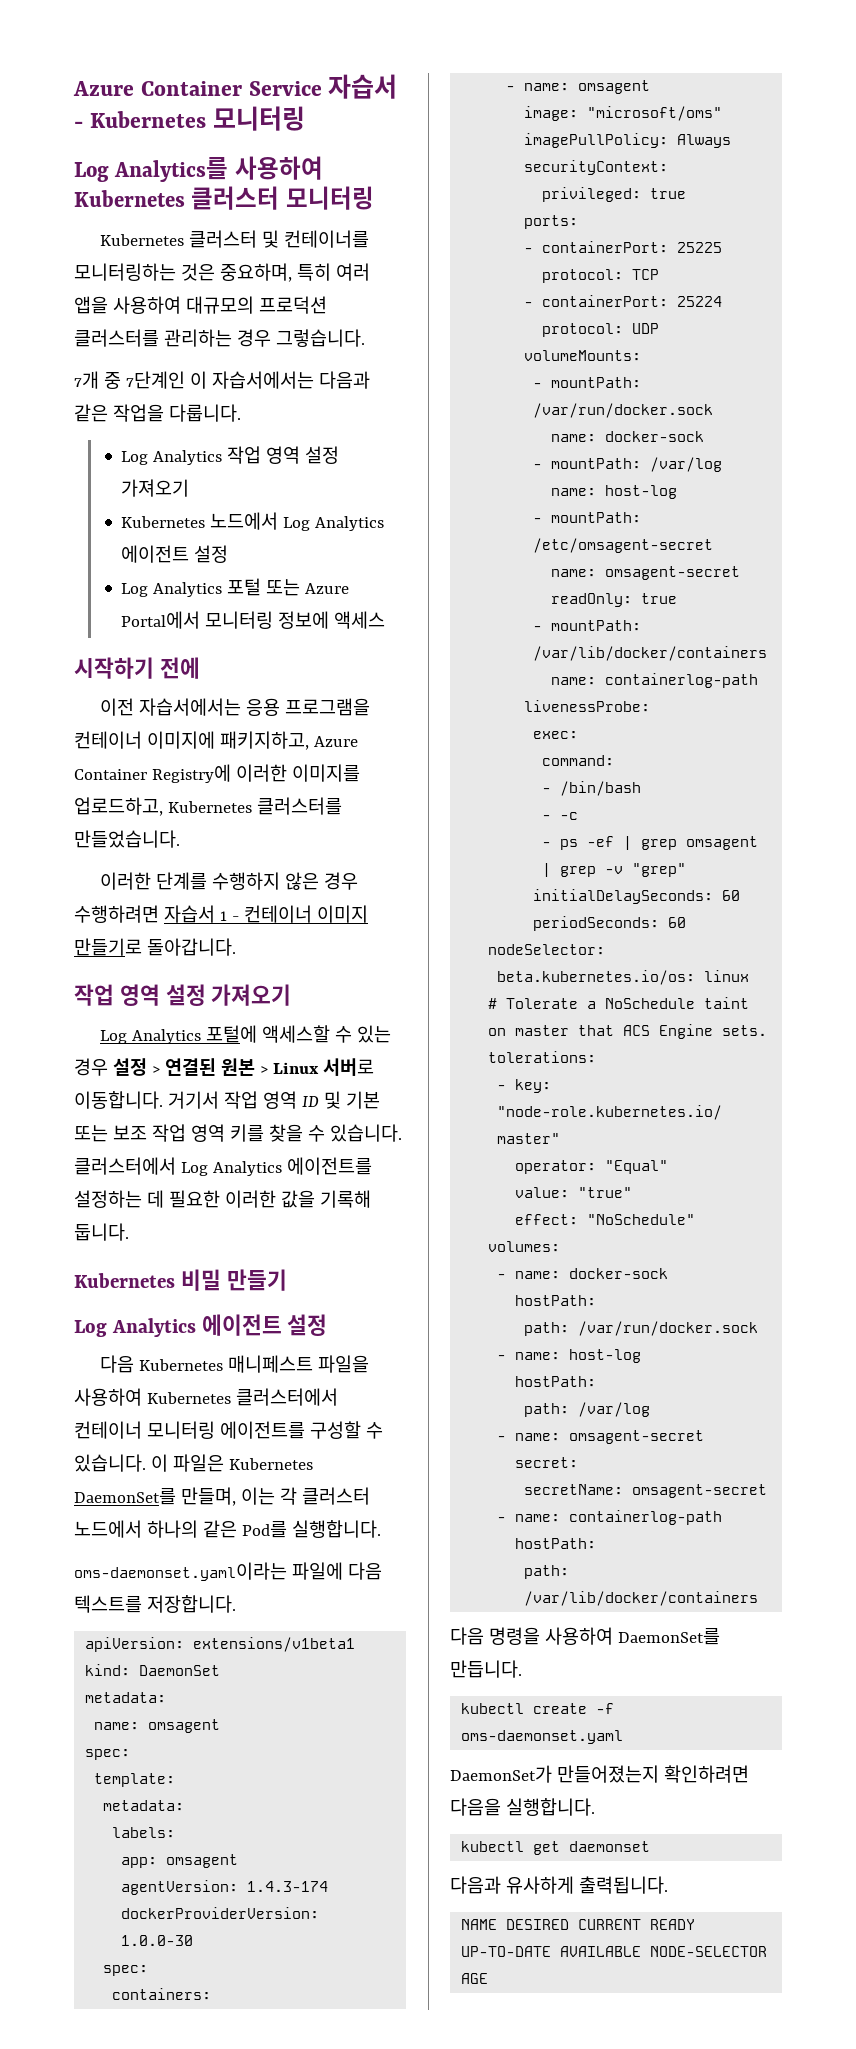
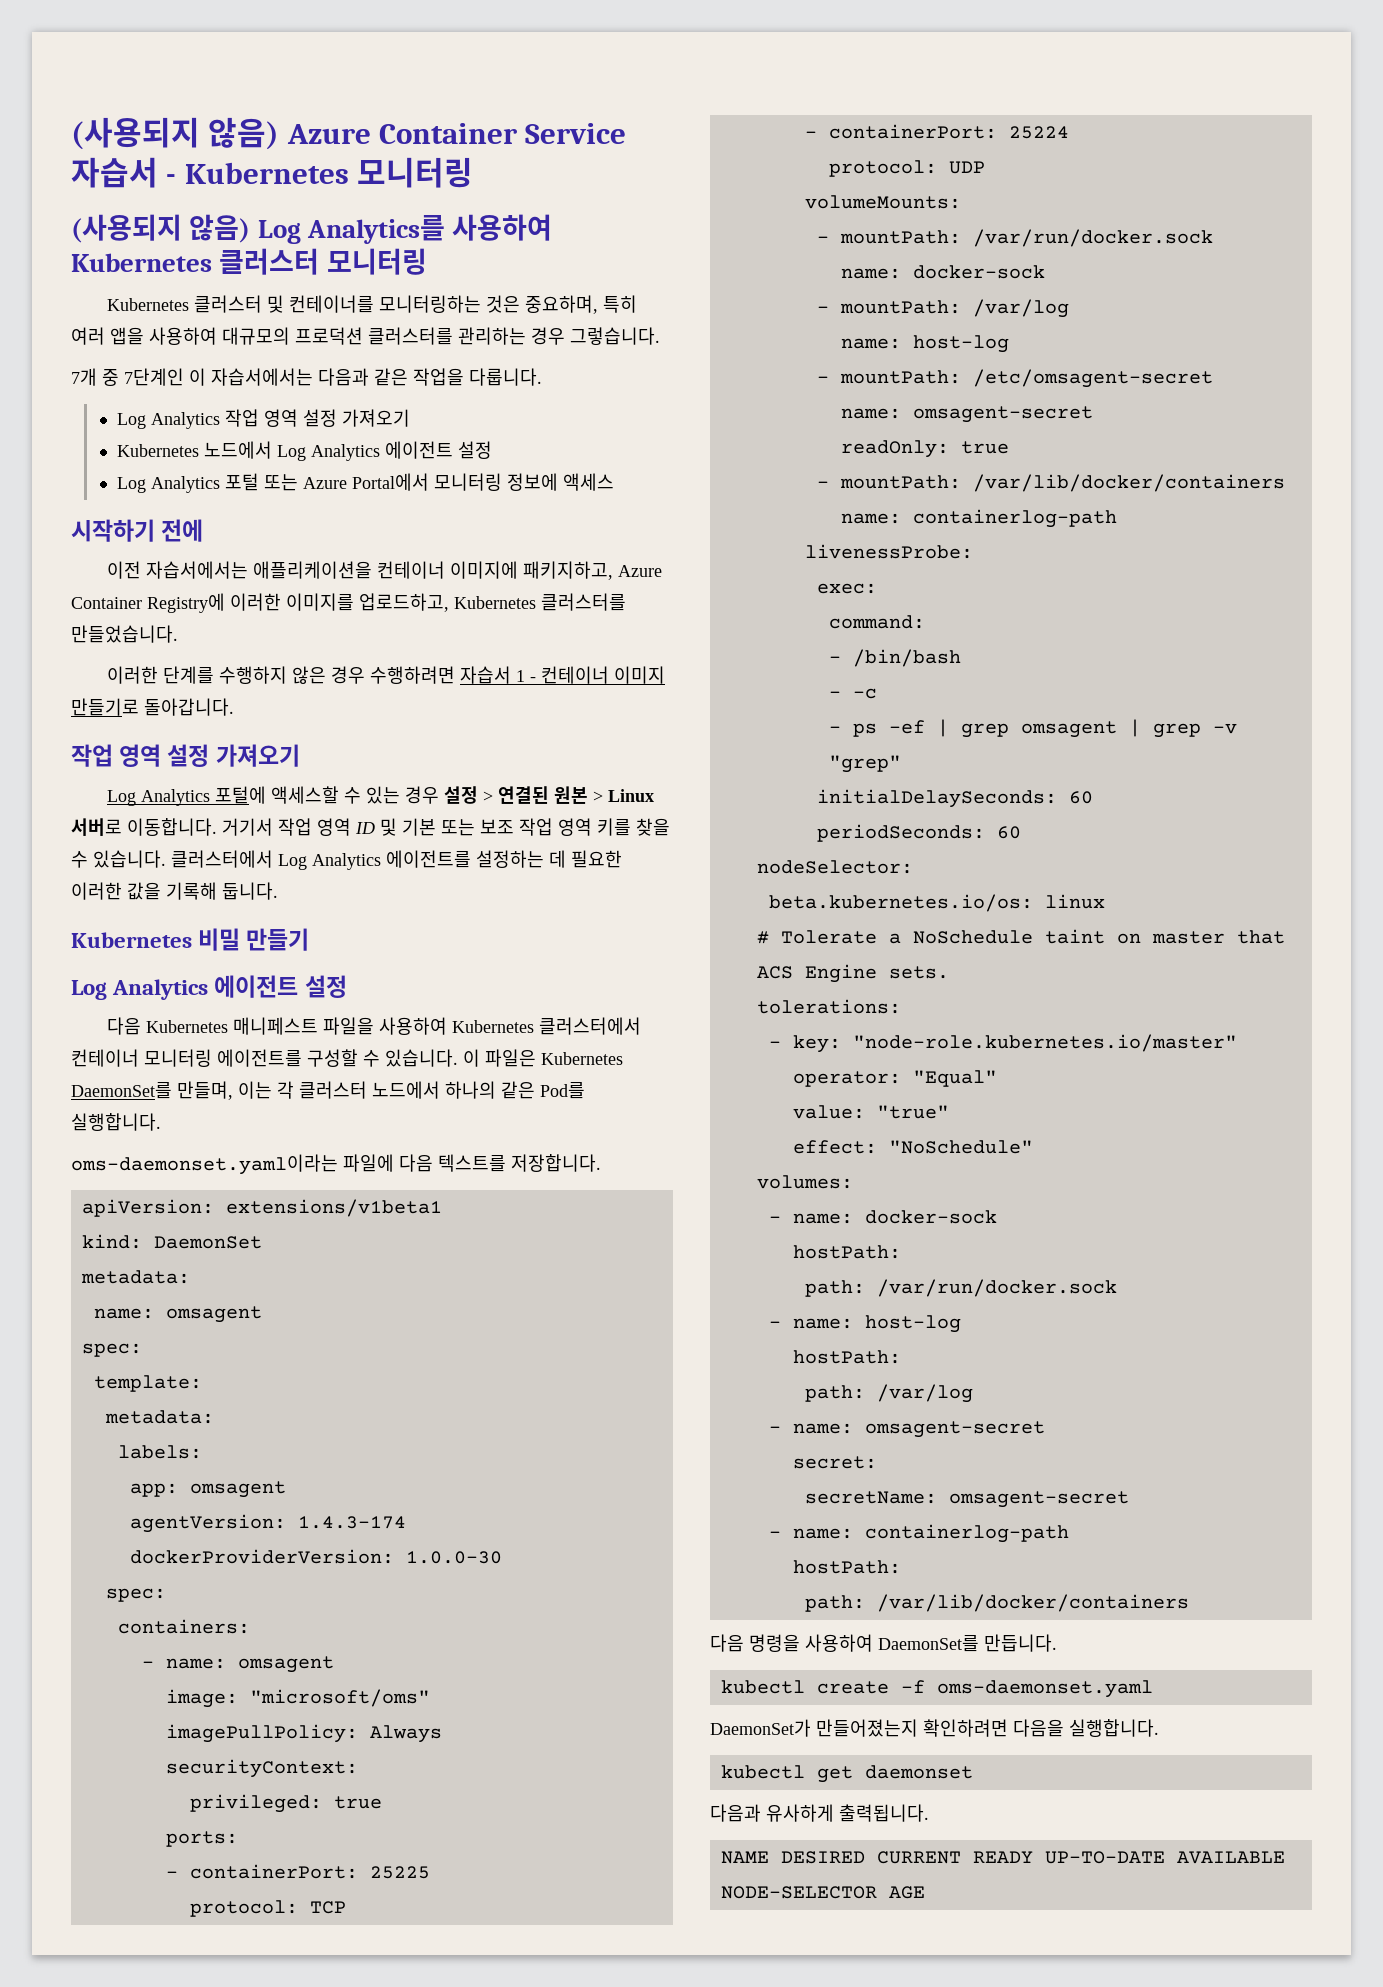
- Azure Container Service 자습서 - Kubernetes 모니터링
+ (사용되지 않음) Azure Container Service 자습서 - Kubernetes 모니터링
- Log Analytics를 사용하여 Kubernetes 클러스터 모니터링
+ (사용되지 않음) Log Analytics를 사용하여 Kubernetes 클러스터 모니터링
- 이전 자습서에서는 응용 프로그램을 컨테이너 이미지에 패키지하고, Azure Container Registry에 이러한 이미지를 업로드하고, Kubernetes 클러스터를 만들었습니다.
+ 이전 자습서에서는 애플리케이션을 컨테이너 이미지에 패키지하고, Azure Container Registry에 이러한 이미지를 업로드하고, Kubernetes 클러스터를 만들었습니다.

